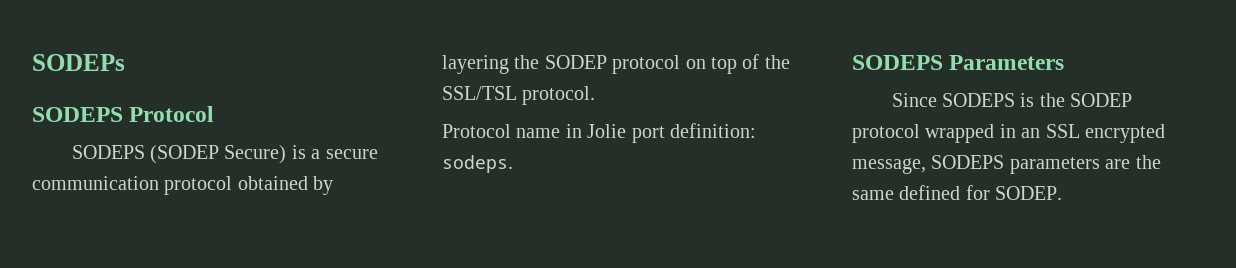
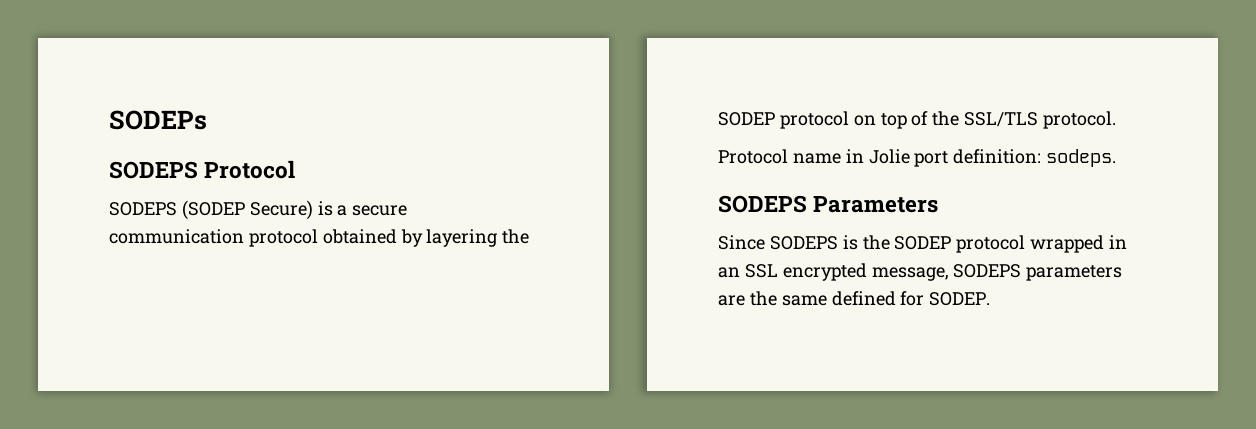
- SODEPS (SODEP Secure) is a secure communication protocol obtained by layering the SODEP protocol on top of the SSL/TSL protocol.
+ SODEPS (SODEP Secure) is a secure communication protocol obtained by layering the SODEP protocol on top of the SSL/TLS protocol.

